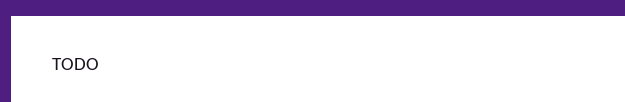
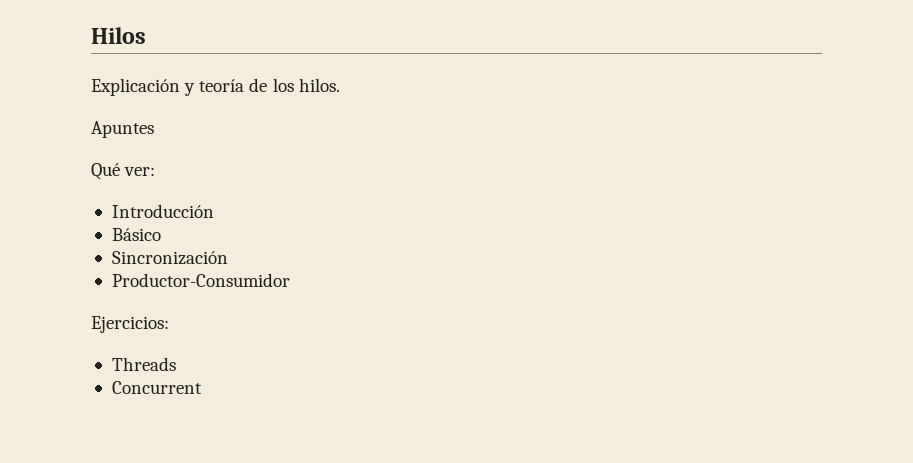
- TODO
+ Hilos
+ Explicación y teoría de los hilos.
+ Apuntes
+ Qué ver:
+ Introducción
+ Básico
+ Sincronización
+ Productor-Consumidor
+ Ejercicios:
+ Threads
+ Concurrent

